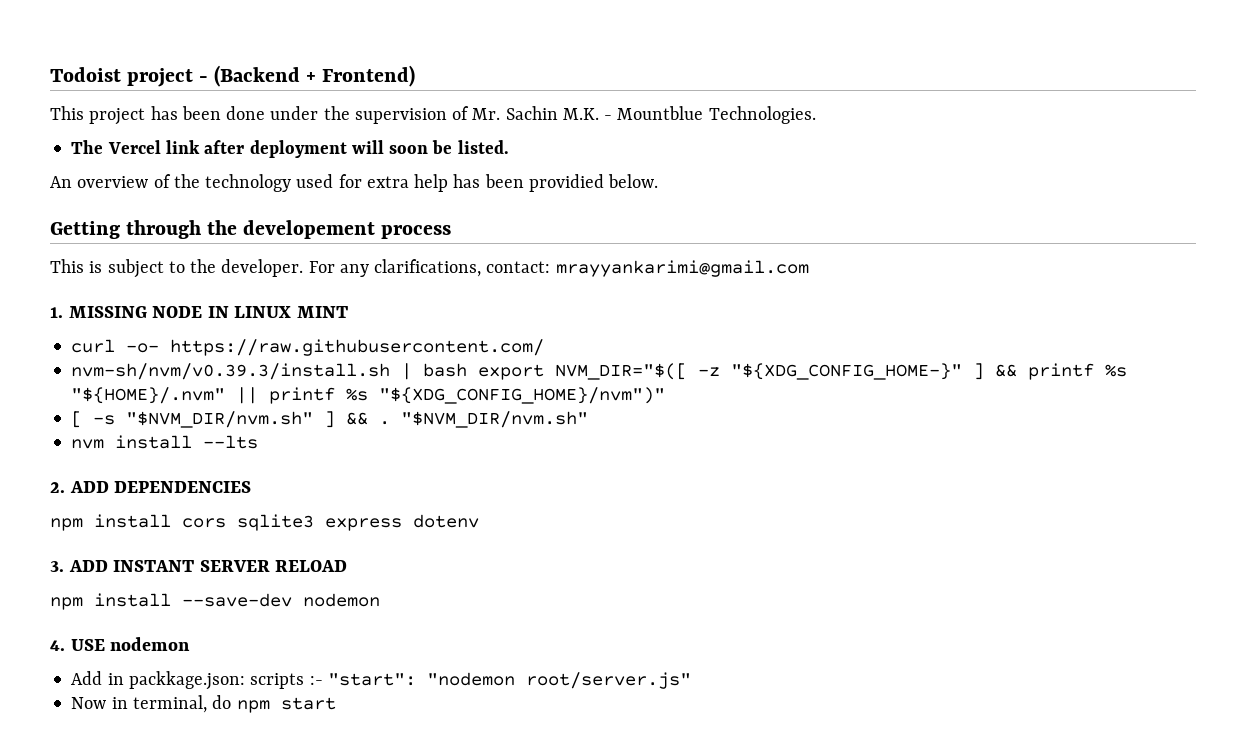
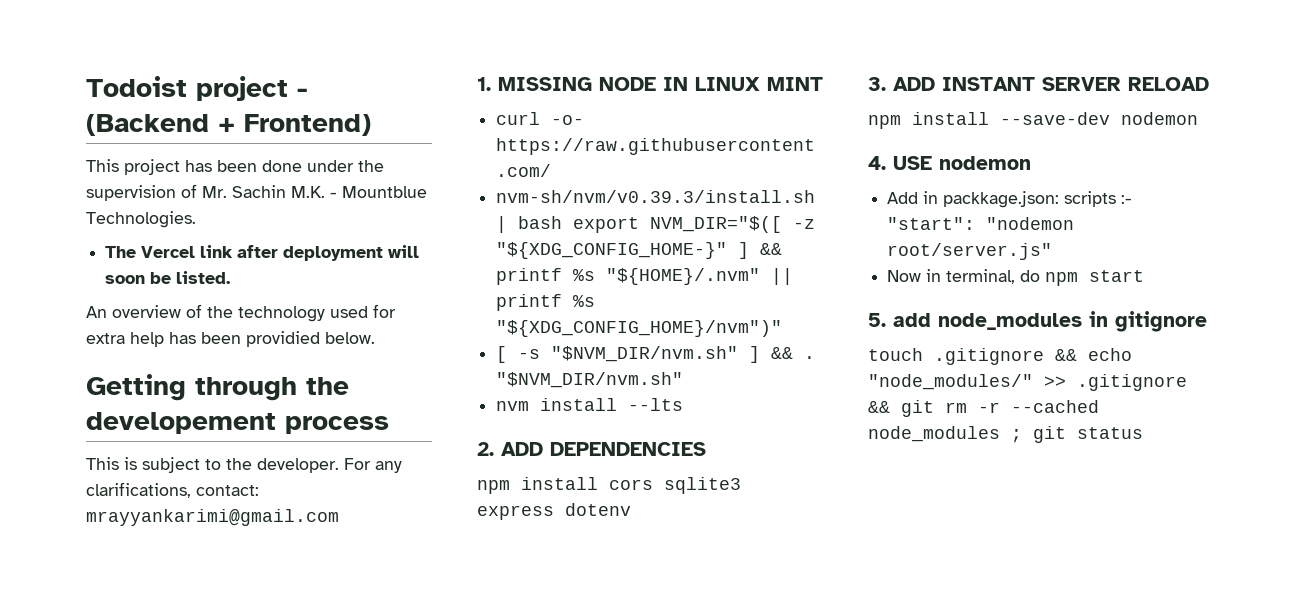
+ 5. add node_modules in gitignore
+ touch .gitignore && echo "node_modules/" >> .gitignore && git rm -r --cached node_modules ; git status

